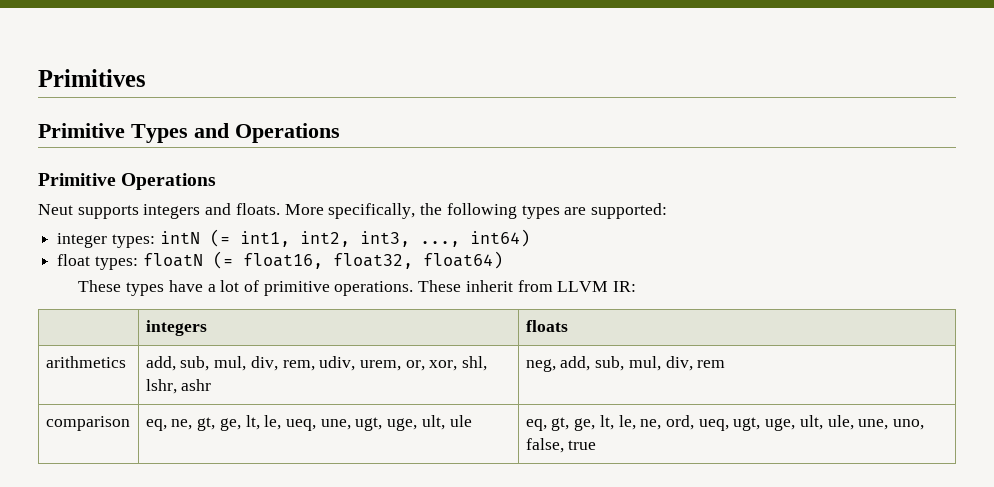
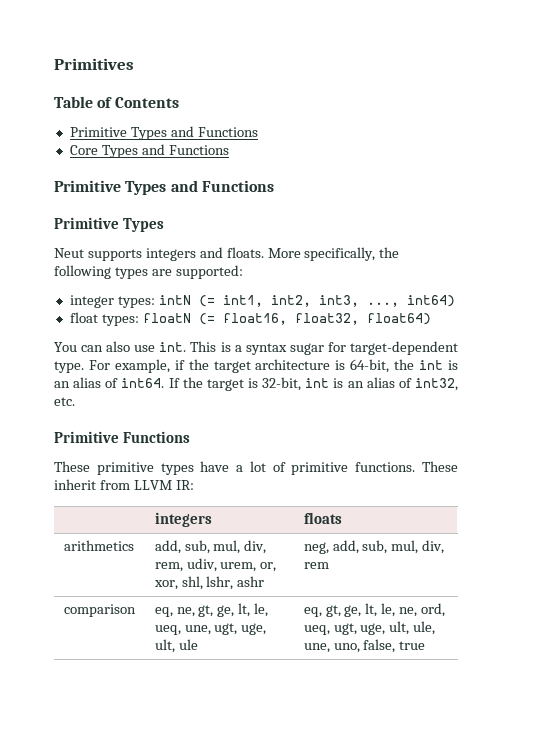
- Primitive Types and Operations
- Primitive Operations
+ Table of Contents
+ Primitive Types and Functions
+ Core Types and Functions
+ Primitive Types and Functions
+ Primitive Types
- These types have a lot of primitive operations.
+ You can also use int. This is a syntax sugar for target-dependent type. For example, if the target architecture is 64-bit, the int is an alias of int64. If the target is 32-bit, int is an alias of int32, etc.
+ Primitive Functions
+ These primitive types have a lot of primitive functions.

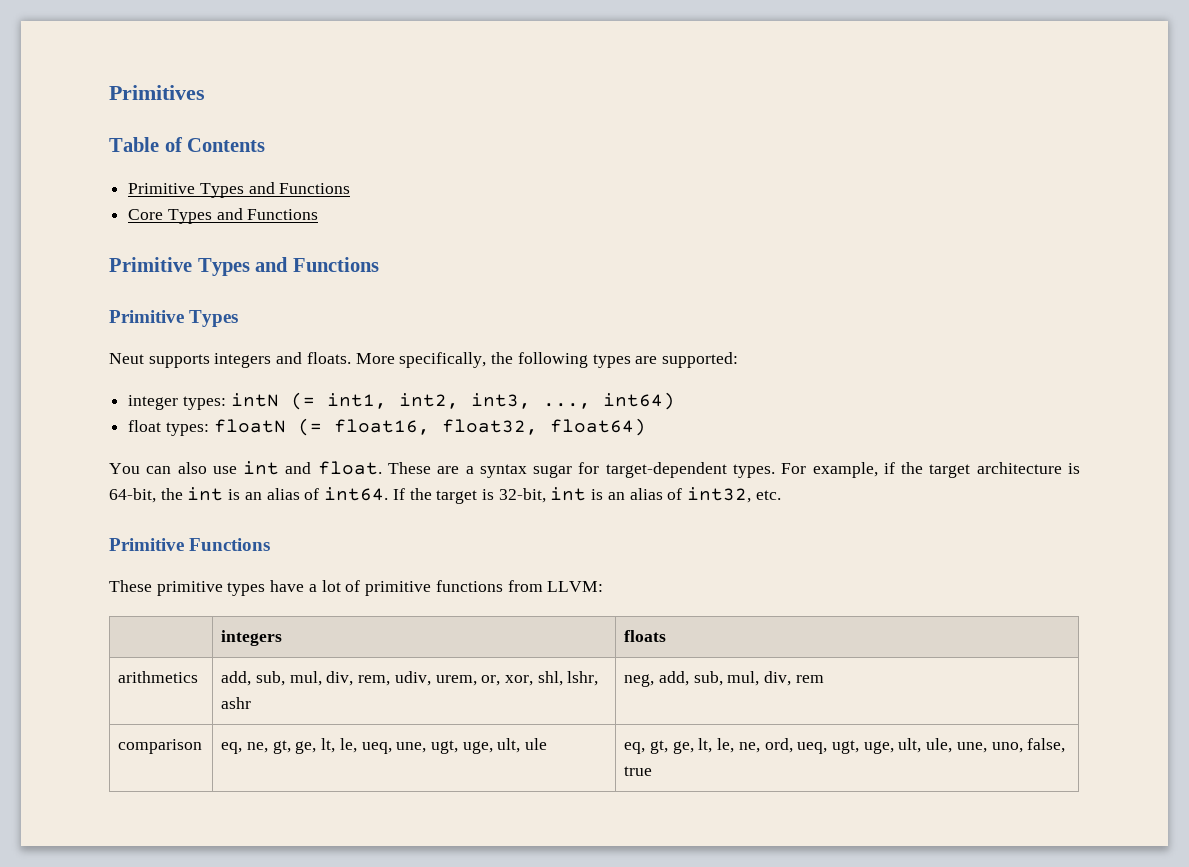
- You can also use int. This is a syntax sugar for target-dependent type.
+ You can also use int and float. These are a syntax sugar for target-dependent types.
- These primitive types have a lot of primitive functions. These inherit from LLVM IR:
+ These primitive types have a lot of primitive functions from LLVM:

